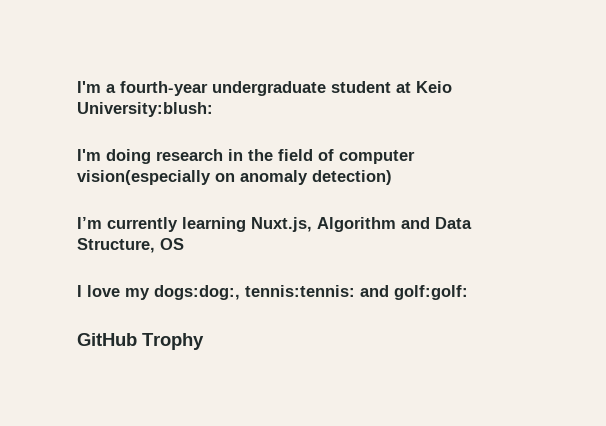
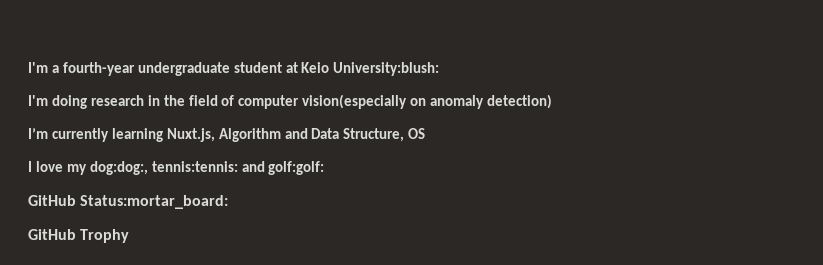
- I love my dogs:dog:, tennis:tennis: and golf:golf:
+ I love my dog:dog:, tennis:tennis: and golf:golf:
+ GitHub Status:mortar_board:

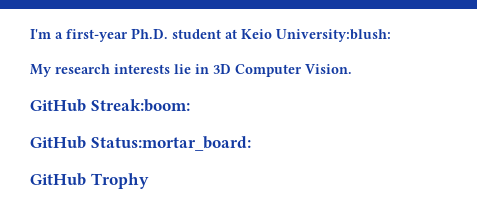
- I'm a fourth-year undergraduate student at Keio University:blush:
+ I'm a first-year Ph.D. student at Keio University:blush:
- I'm doing research in the field of computer vision(especially on anomaly detection)
- I’m currently learning Nuxt.js, Algorithm and Data Structure, OS
- I love my dog:dog:, tennis:tennis: and golf:golf:
+ My research interests lie in 3D Computer Vision.
+ GitHub Streak:boom:

